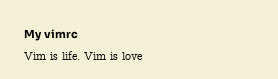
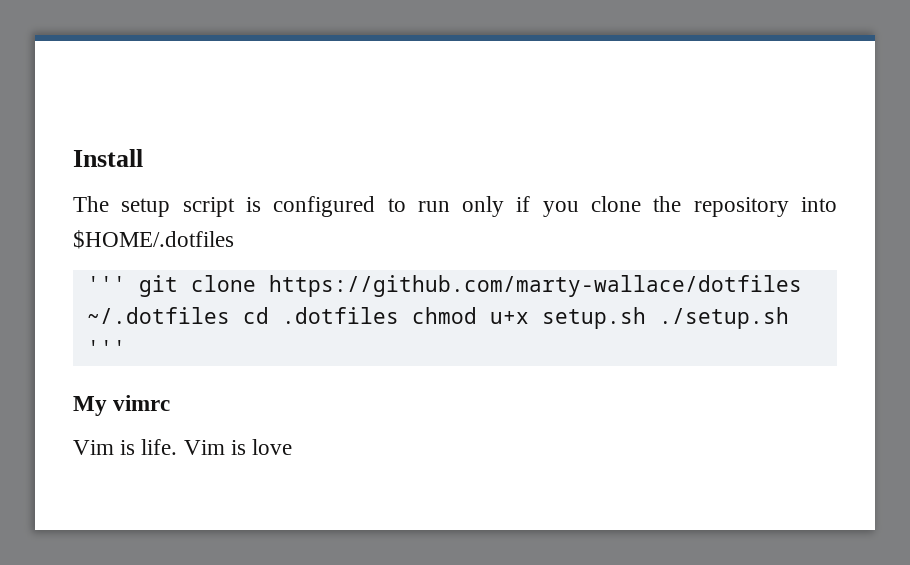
+ Install
+ The setup script is configured to run only if you clone the repository into $HOME/.dotfiles
+ ''' git clone https://github.com/marty-wallace/dotfiles ~/.dotfiles cd .dotfiles chmod u+x setup.sh ./setup.sh '''

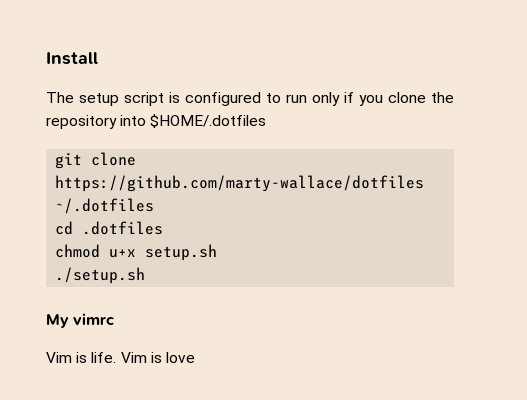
- ''' git clone https://github.com/marty-wallace/dotfiles ~/.dotfiles cd .dotfiles chmod u+x setup.sh ./setup.sh '''
+ git clone https://github.com/marty-wallace/dotfiles ~/.dotfiles
+ cd .dotfiles
+ chmod u+x setup.sh
+ ./setup.sh

